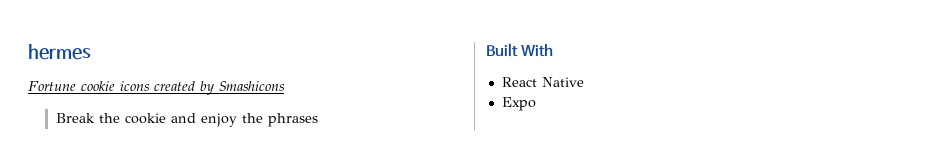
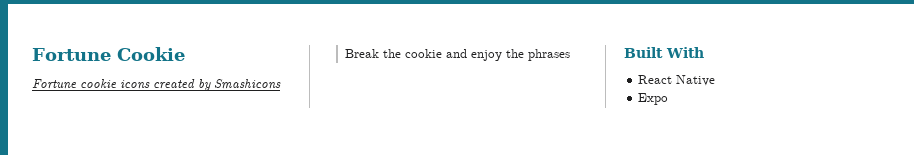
- hermes
+ Fortune Cookie

